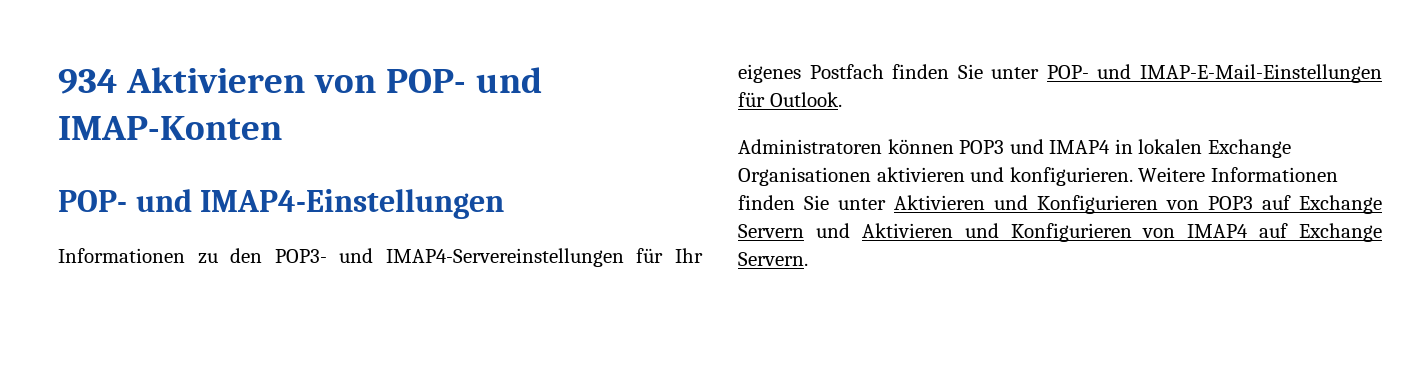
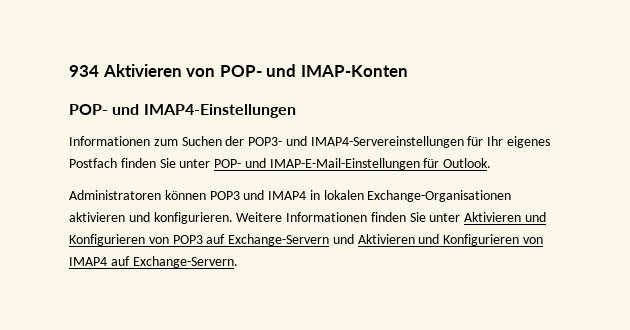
- Informationen zu den POP3- und IMAP4-Servereinstellungen für Ihr eigenes Postfach finden Sie unter POP- und IMAP-E-Mail-Einstellungen für Outlook.
+ Informationen zum Suchen der POP3- und IMAP4-Servereinstellungen für Ihr eigenes Postfach finden Sie unter POP- und IMAP-E-Mail-Einstellungen für Outlook.
- Administratoren können POP3 und IMAP4 in lokalen Exchange Organisationen aktivieren und konfigurieren.
+ Administratoren können POP3 und IMAP4 in lokalen Exchange-Organisationen aktivieren und konfigurieren.
- Weitere Informationen finden Sie unter Aktivieren und Konfigurieren von POP3 auf Exchange Servern und Aktivieren und Konfigurieren von IMAP4 auf Exchange Servern.
+ Weitere Informationen finden Sie unter Aktivieren und Konfigurieren von POP3 auf Exchange-Servern und Aktivieren und Konfigurieren von IMAP4 auf Exchange-Servern.

